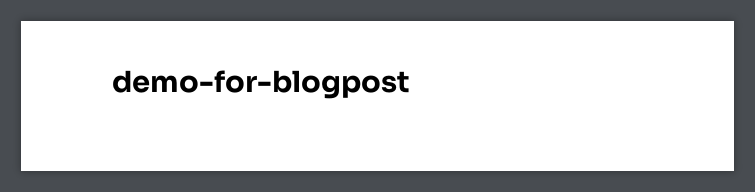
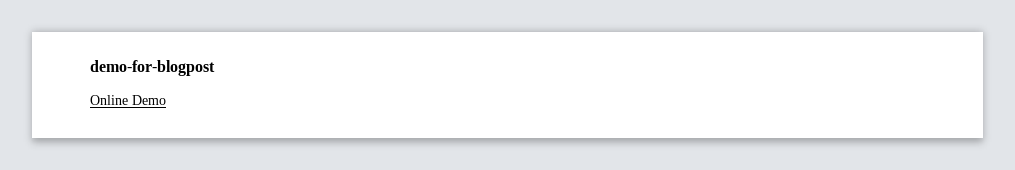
+ Online Demo

